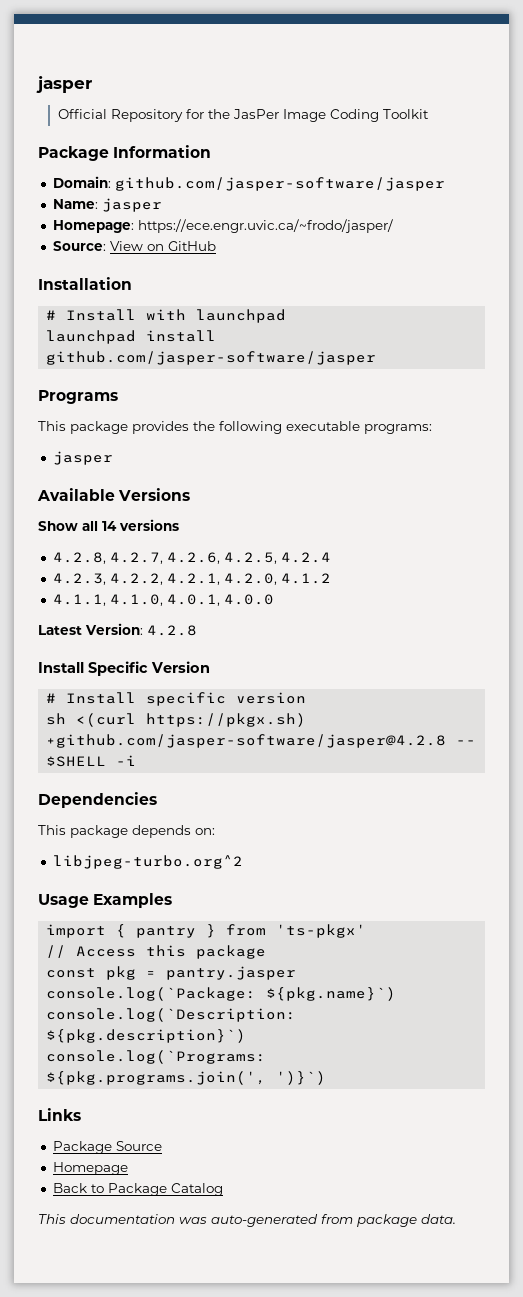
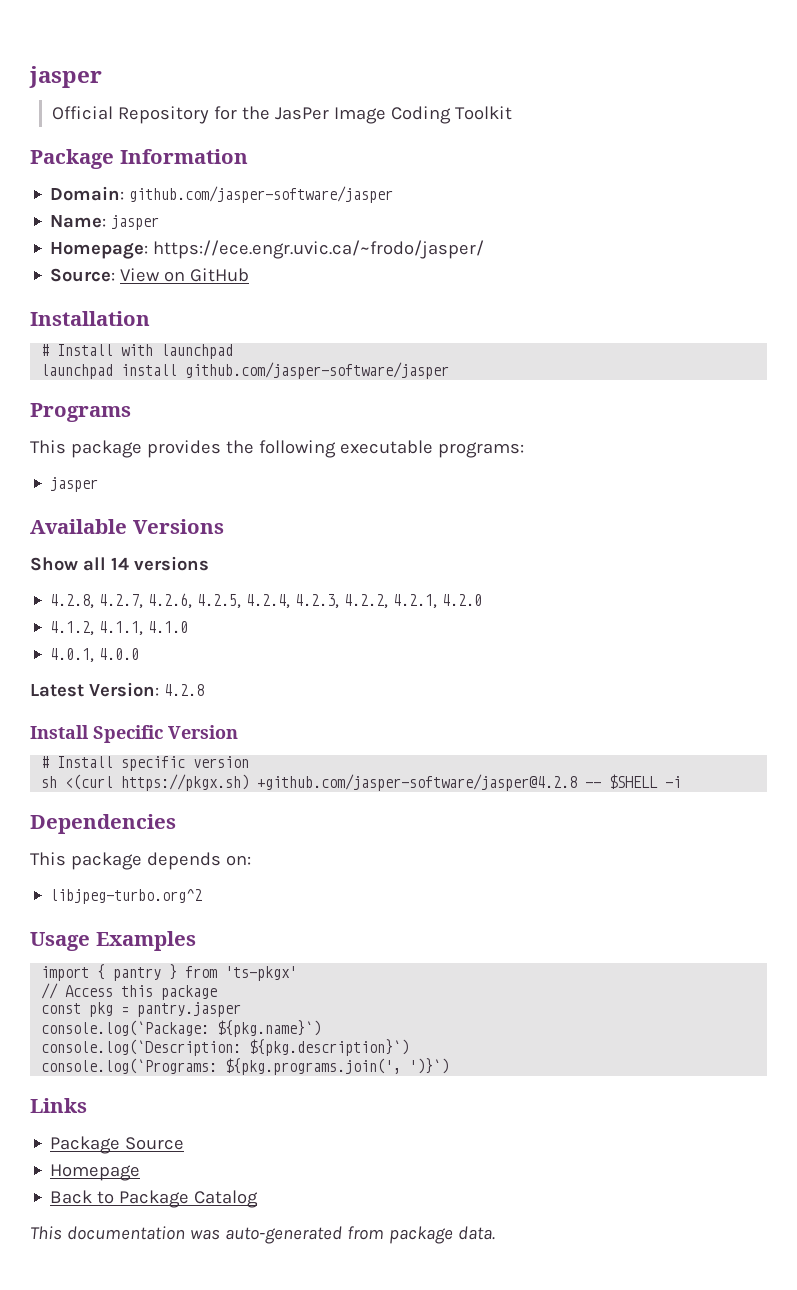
- 4.2.8, 4.2.7, 4.2.6, 4.2.5, 4.2.4
- 4.2.3, 4.2.2, 4.2.1, 4.2.0, 4.1.2
- 4.1.1, 4.1.0, 4.0.1, 4.0.0
+ 4.2.8, 4.2.7, 4.2.6, 4.2.5, 4.2.4, 4.2.3, 4.2.2, 4.2.1, 4.2.0
+ 4.1.2, 4.1.1, 4.1.0
+ 4.0.1, 4.0.0

